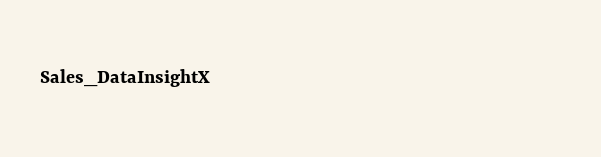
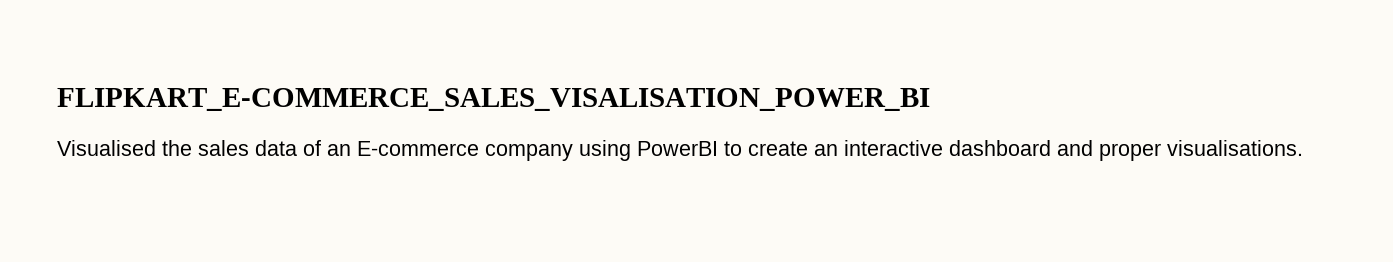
- Sales_DataInsightX
+ FLIPKART_E-COMMERCE_SALES_VISALISATION_POWER_BI
+ Visualised the sales data of an E-commerce company using PowerBI to create an interactive dashboard and proper visualisations.

